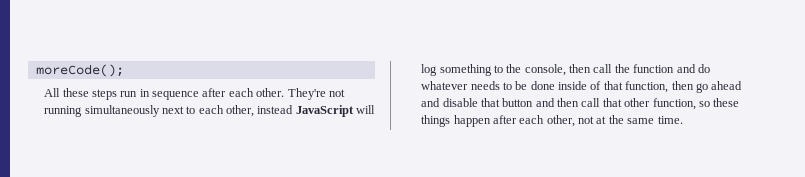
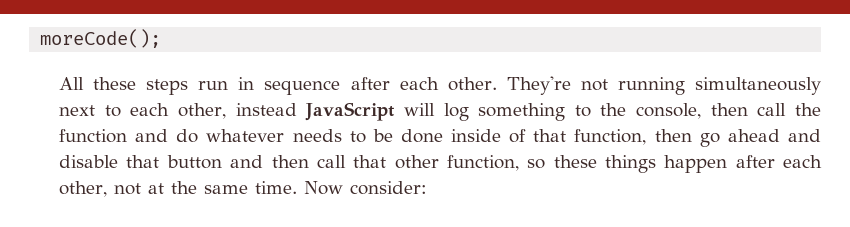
+ Now consider:

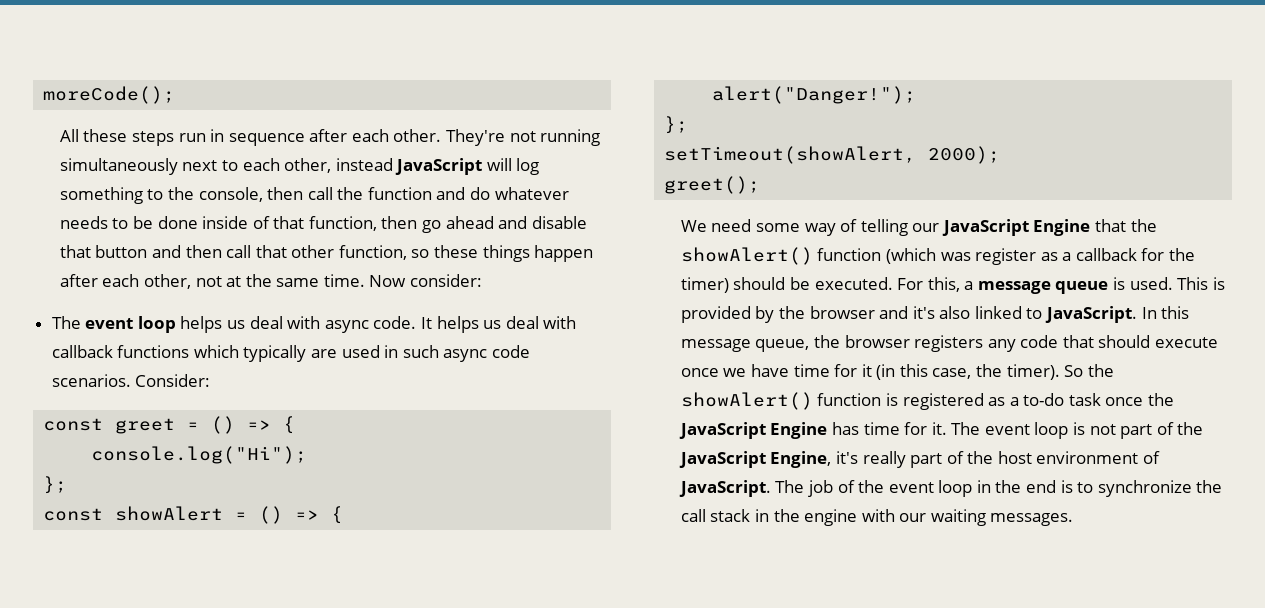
+ The event loop helps us deal with async code. It helps us deal with callback functions which typically are used in such async code scenarios. Consider:
+ const greet = () => {
+ console.log("Hi");
+ };
+ const showAlert = () => {
+ alert("Danger!");
+ };
+ setTimeout(showAlert, 2000);
+ greet();
+ We need some way of telling our JavaScript Engine that the showAlert() function (which was register as a callback for the timer) should be executed. For this, a message queue is used. This is provided by the browser and it's also linked to JavaScript. In this message queue, the browser registers any code that should execute once we have time for it (in this case, the timer). So the showAlert() function is registered as a to-do task once the JavaScript Engine has time for it. The event loop is not part of the JavaScript Engine, it's really part of the host environment of JavaScript. The job of the event loop in the end is to synchronize the call stack in the engine with our waiting messages.

